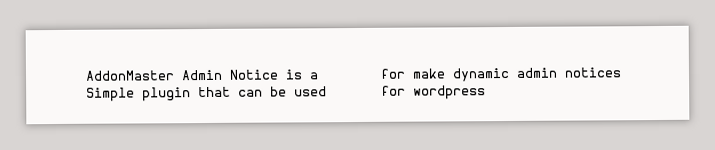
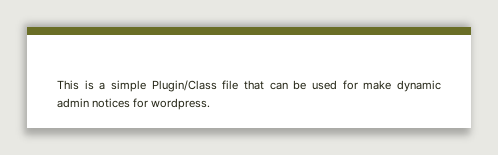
- AddonMaster Admin Notice is a Simple plugin that can be used for make dynamic admin notices for wordpress
+ This is a simple Plugin/Class file that can be used for make dynamic admin notices for wordpress.

